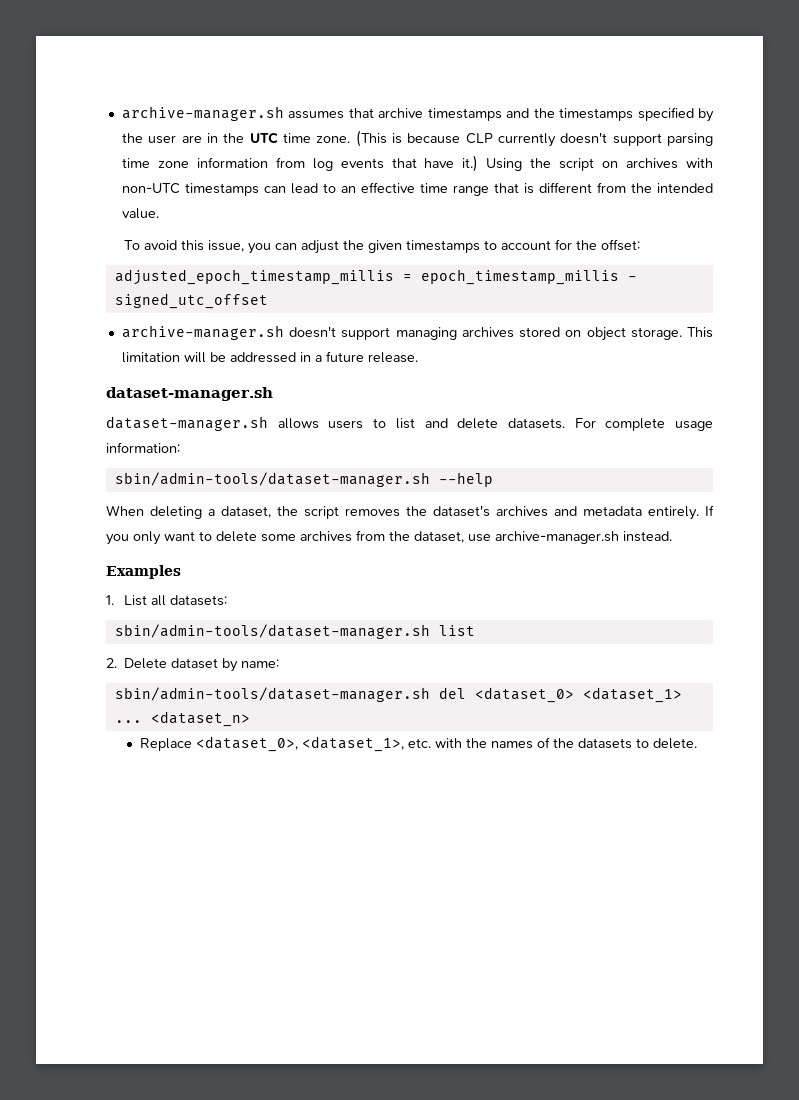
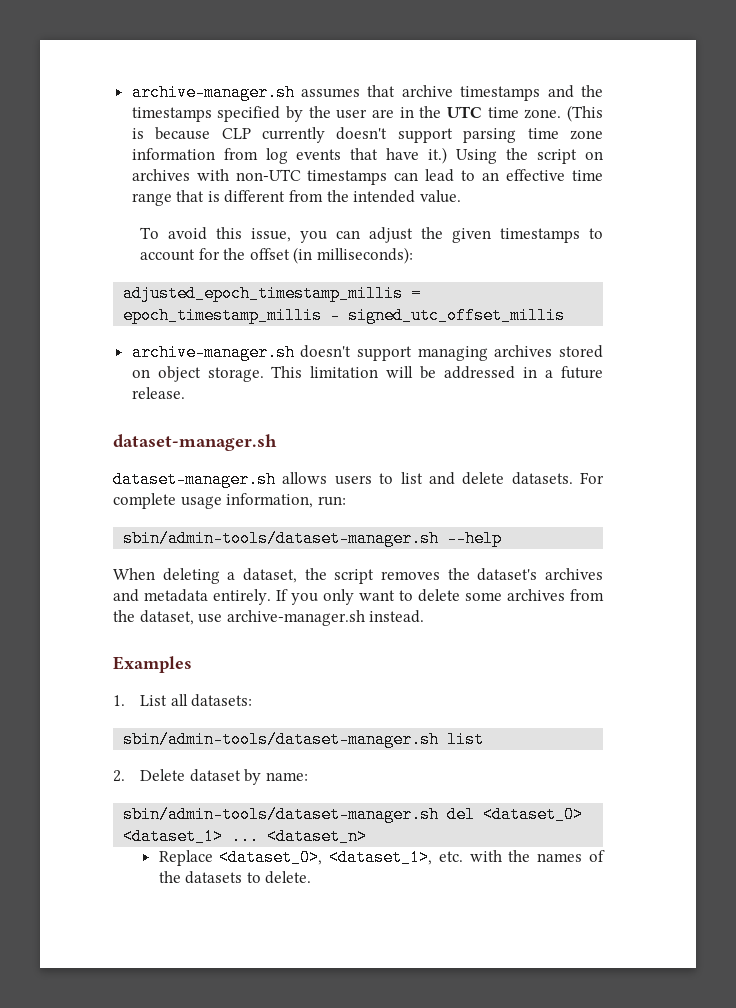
- To avoid this issue, you can adjust the given timestamps to account for the offset:
+ To avoid this issue, you can adjust the given timestamps to account for the offset (in milliseconds):
- adjusted_epoch_timestamp_millis = epoch_timestamp_millis - signed_utc_offset
+ adjusted_epoch_timestamp_millis = epoch_timestamp_millis - signed_utc_offset_millis
- For complete usage information:
+ For complete usage information, run:

